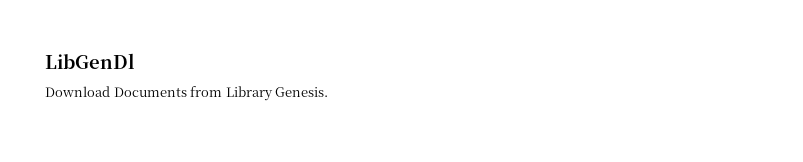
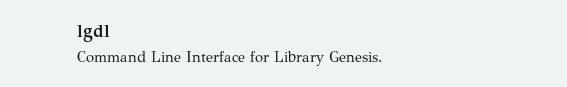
- LibGenDl
- Download Documents from Library Genesis.
+ lgdl
+ Command Line Interface for Library Genesis.

